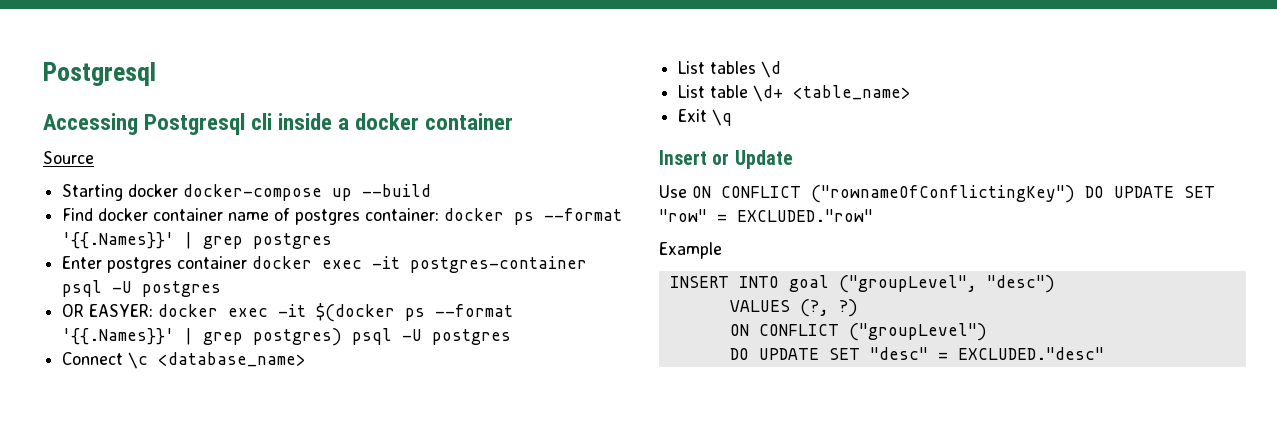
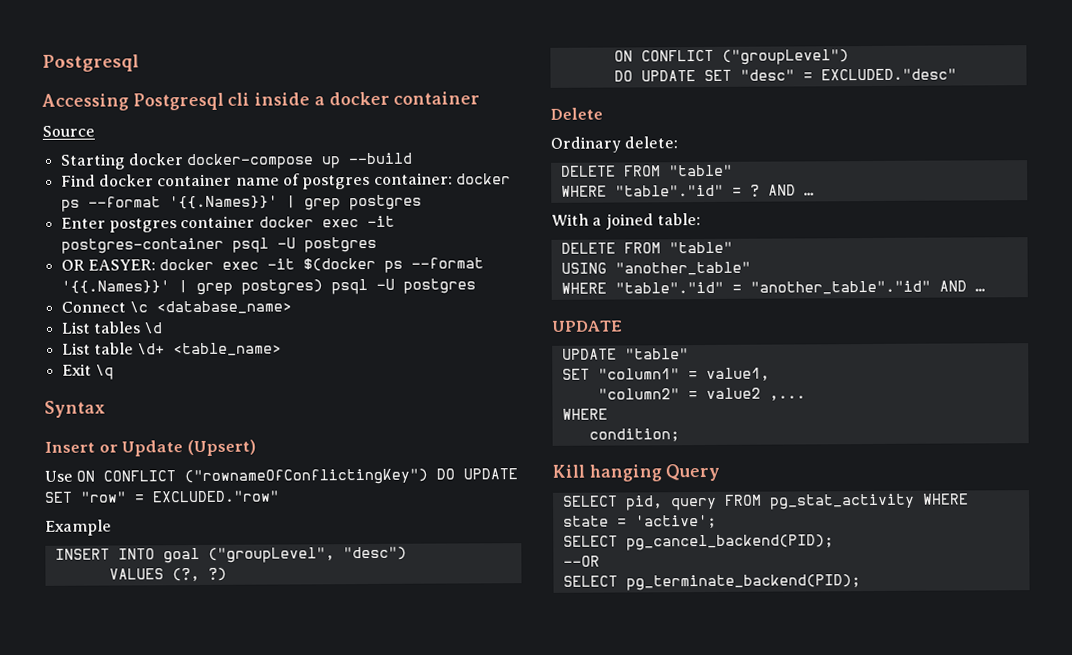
+ Syntax
- Insert or Update
+ Insert or Update (Upsert)
+ Delete
+ Ordinary delete:
+ DELETE FROM "table"
+ WHERE "table"."id" = ? AND …
+ With a joined table:
+ DELETE FROM "table"
+ USING "another_table"
+ WHERE "table"."id" = "another_table"."id" AND …
+ UPDATE
+ UPDATE "table"
+ SET "column1" = value1,
+ "column2" = value2 ,...
+ WHERE
+ condition;
+ Kill hanging Query
+ SELECT pid, query FROM pg_stat_activity WHERE state = 'active';
+ SELECT pg_cancel_backend(PID);
+ --OR
+ SELECT pg_terminate_backend(PID);

